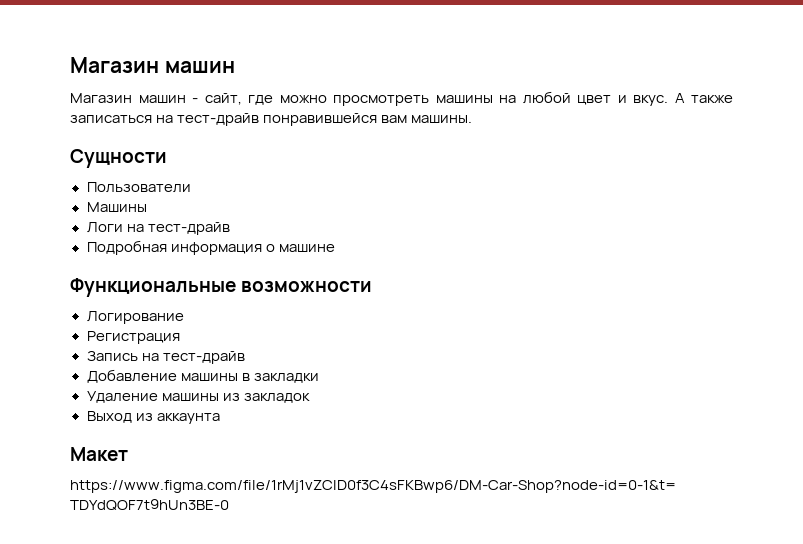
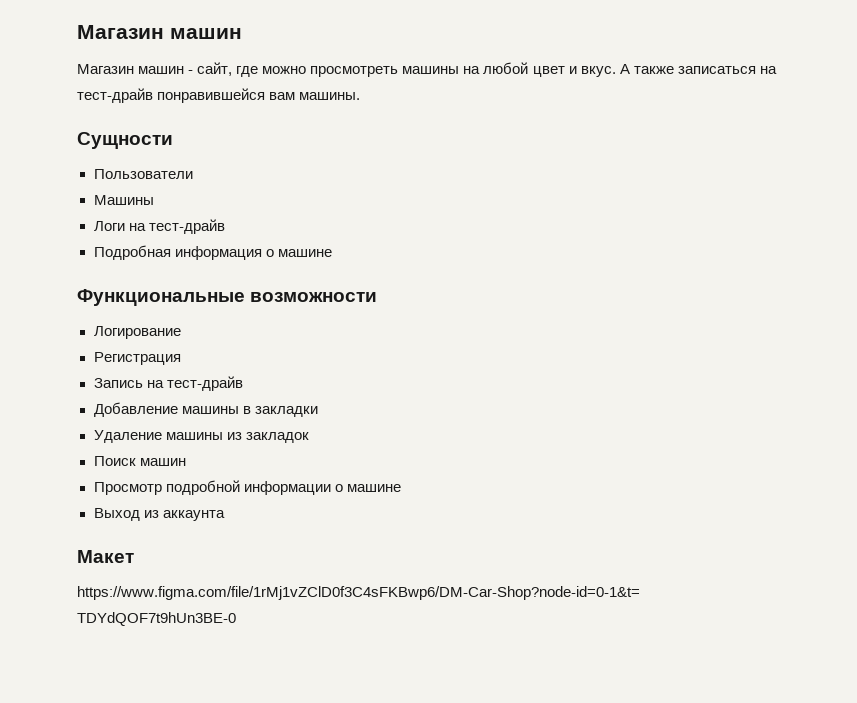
+ Поиск машин
+ Просмотр подробной информации о машине

